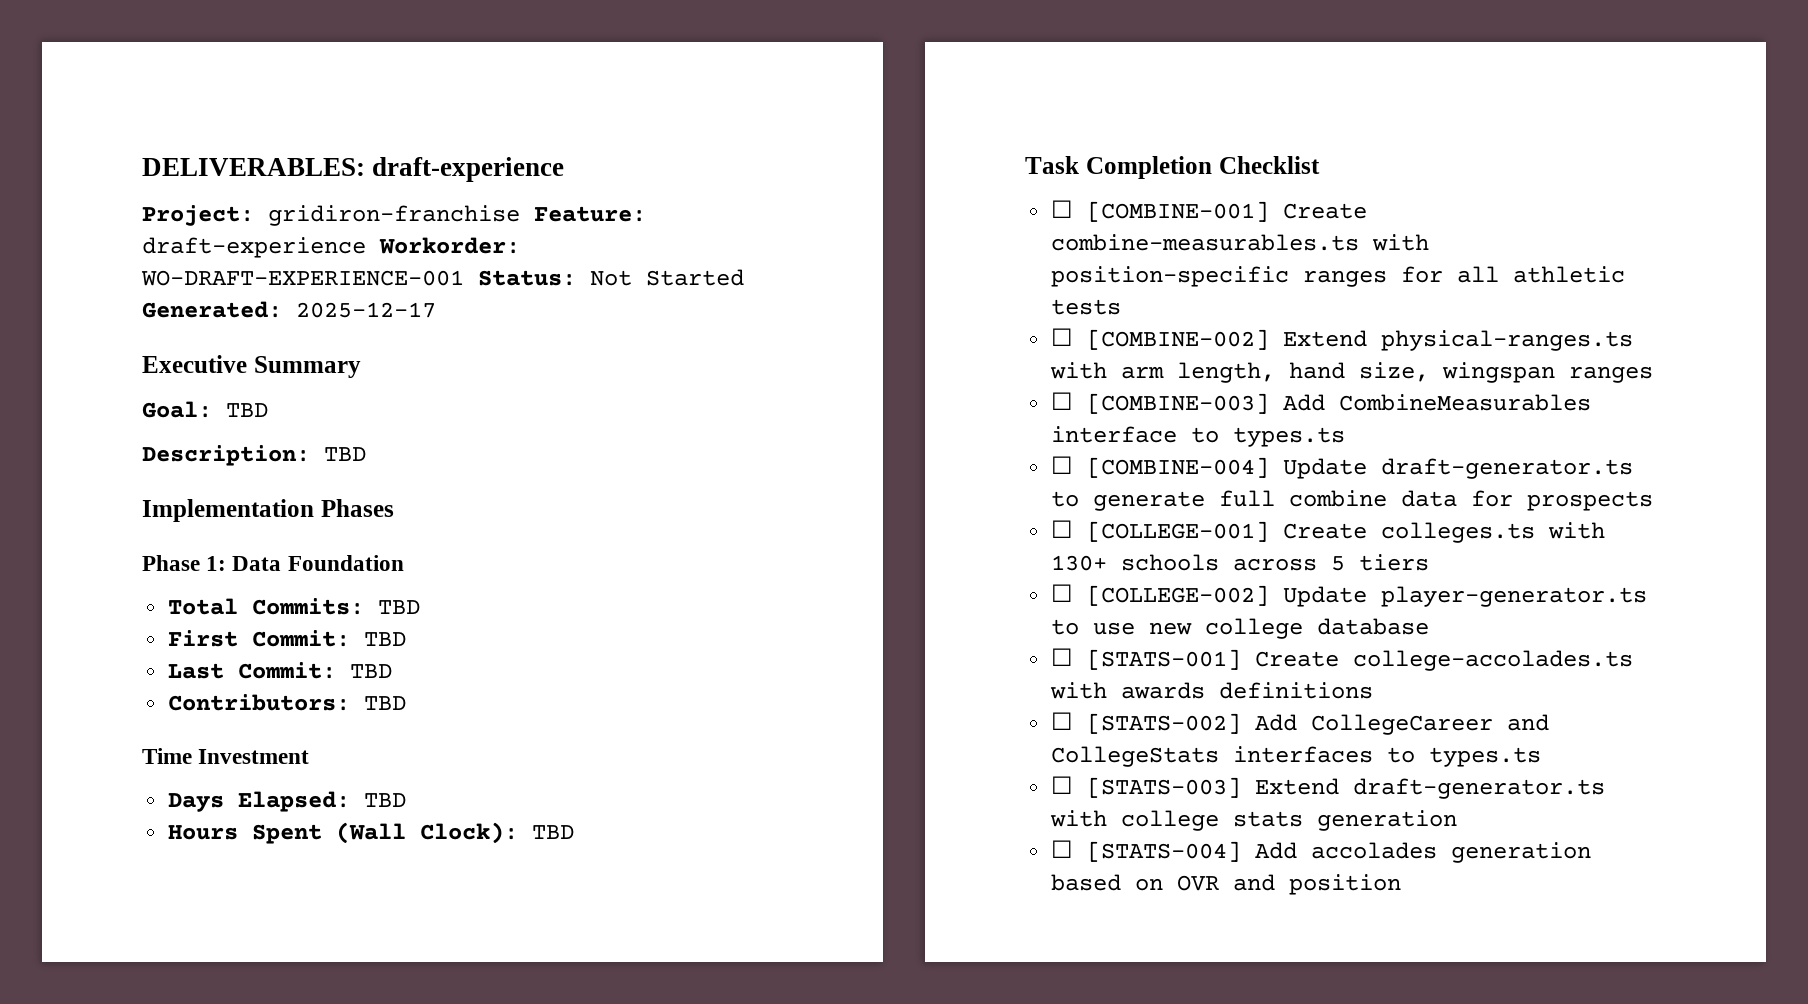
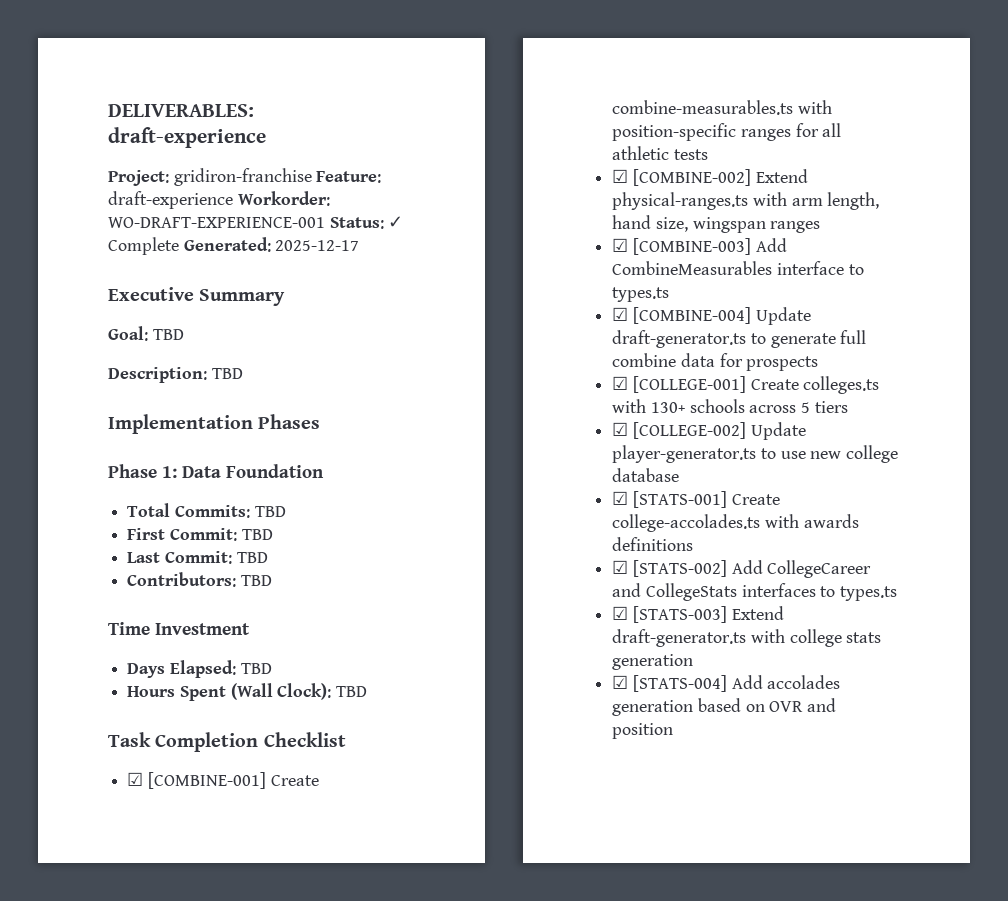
- Project: gridiron-franchise Feature: draft-experience Workorder: WO-DRAFT-EXPERIENCE-001 Status: Not Started Generated: 2025-12-17
+ Project: gridiron-franchise Feature: draft-experience Workorder: WO-DRAFT-EXPERIENCE-001 Status: ✓ Complete Generated: 2025-12-17
- ☐ [COMBINE-001] Create combine-measurables.ts with position-specific ranges for all athletic tests
+ ☑ [COMBINE-001] Create combine-measurables.ts with position-specific ranges for all athletic tests
- ☐ [COMBINE-002] Extend physical-ranges.ts with arm length, hand size, wingspan ranges
+ ☑ [COMBINE-002] Extend physical-ranges.ts with arm length, hand size, wingspan ranges
- ☐ [COMBINE-003] Add CombineMeasurables interface to types.ts
+ ☑ [COMBINE-003] Add CombineMeasurables interface to types.ts
- ☐ [COMBINE-004] Update draft-generator.ts to generate full combine data for prospects
+ ☑ [COMBINE-004] Update draft-generator.ts to generate full combine data for prospects
- ☐ [COLLEGE-001] Create colleges.ts with 130+ schools across 5 tiers
+ ☑ [COLLEGE-001] Create colleges.ts with 130+ schools across 5 tiers
- ☐ [COLLEGE-002] Update player-generator.ts to use new college database
+ ☑ [COLLEGE-002] Update player-generator.ts to use new college database
- ☐ [STATS-001] Create college-accolades.ts with awards definitions
+ ☑ [STATS-001] Create college-accolades.ts with awards definitions
- ☐ [STATS-002] Add CollegeCareer and CollegeStats interfaces to types.ts
+ ☑ [STATS-002] Add CollegeCareer and CollegeStats interfaces to types.ts
- ☐ [STATS-003] Extend draft-generator.ts with college stats generation
+ ☑ [STATS-003] Extend draft-generator.ts with college stats generation
- ☐ [STATS-004] Add accolades generation based on OVR and position
+ ☑ [STATS-004] Add accolades generation based on OVR and position

